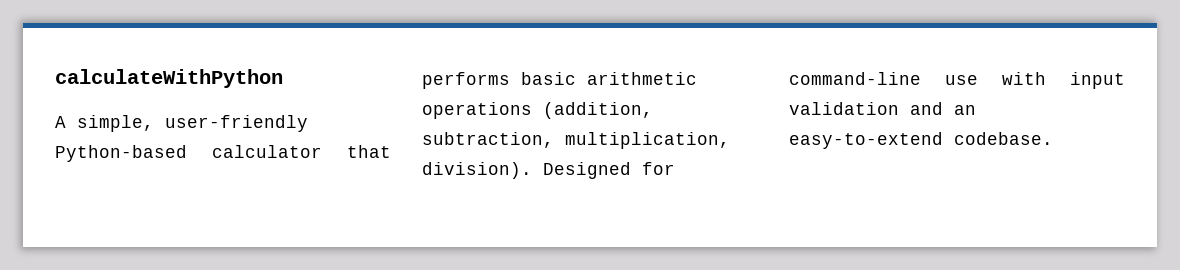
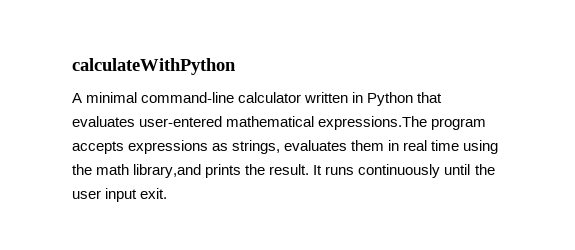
- A simple, user-friendly Python-based calculator that performs basic arithmetic operations (addition, subtraction, multiplication, division). Designed for command-line use with input validation and an easy-to-extend codebase.
+ A minimal command-line calculator written in Python that evaluates user-entered mathematical expressions.The program accepts expressions as strings, evaluates them in real time using the math library,and prints the result. It runs continuously until the user input exit.

